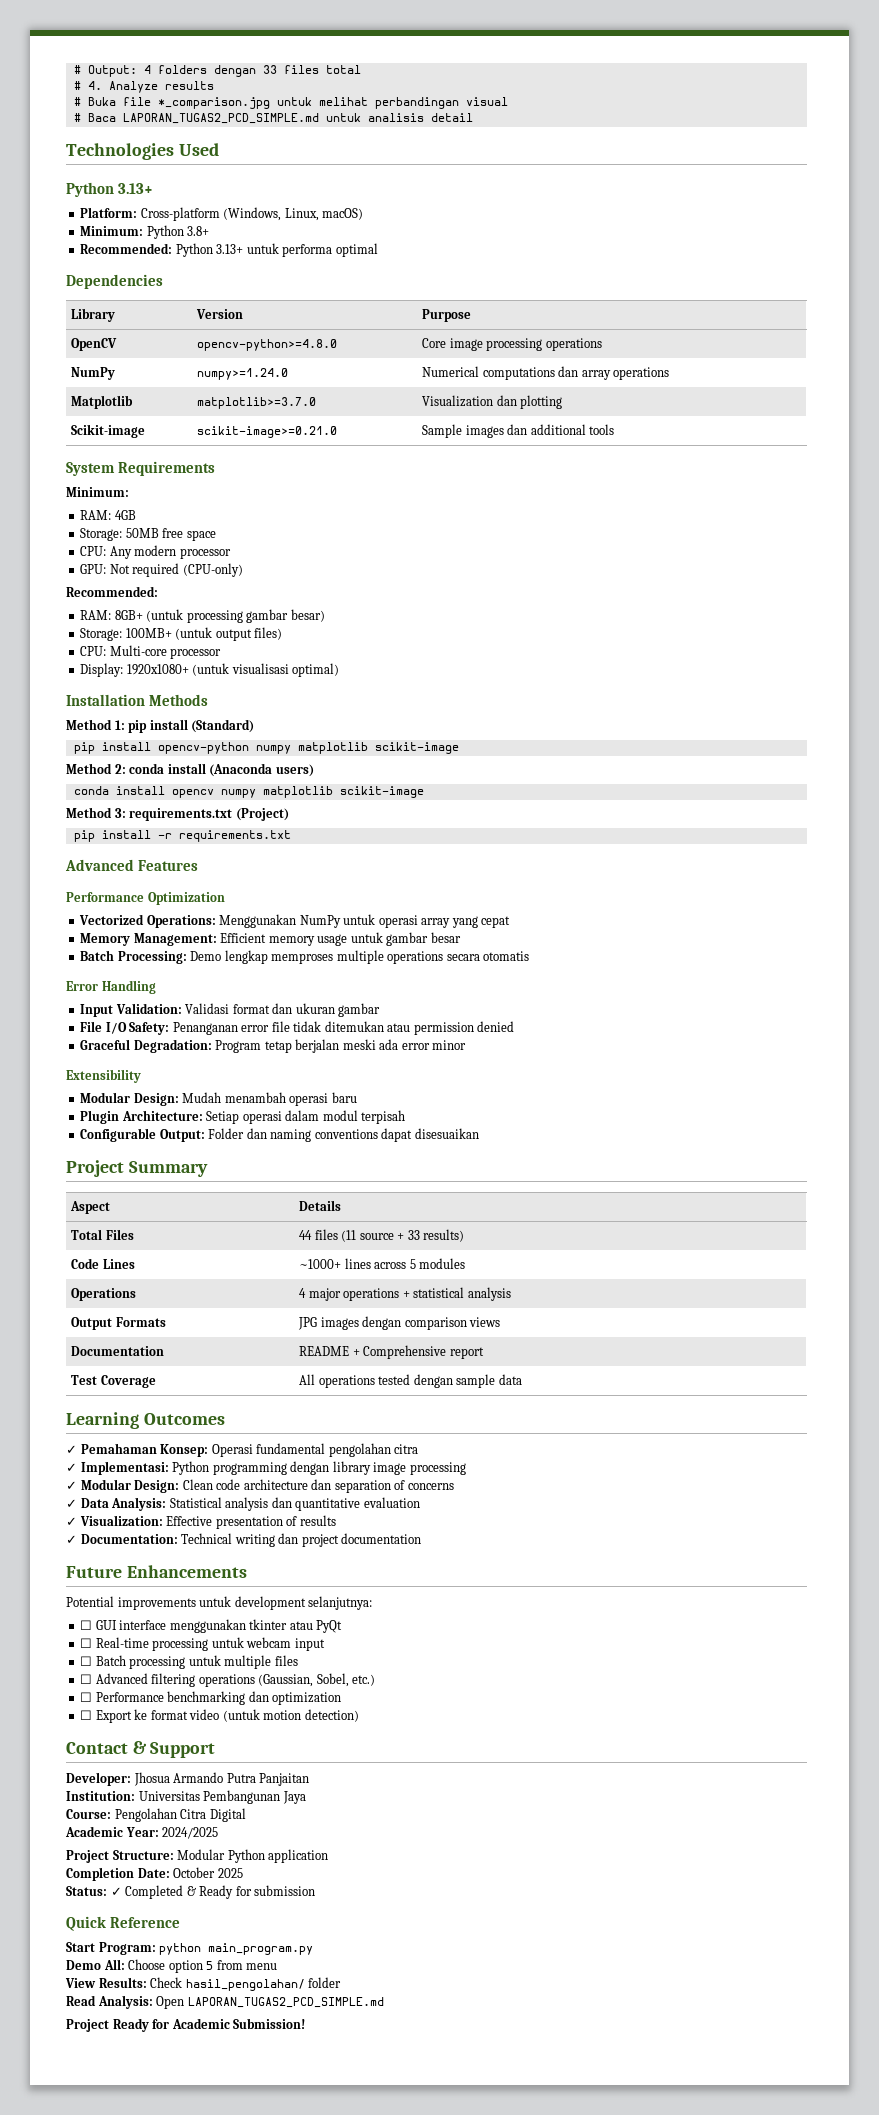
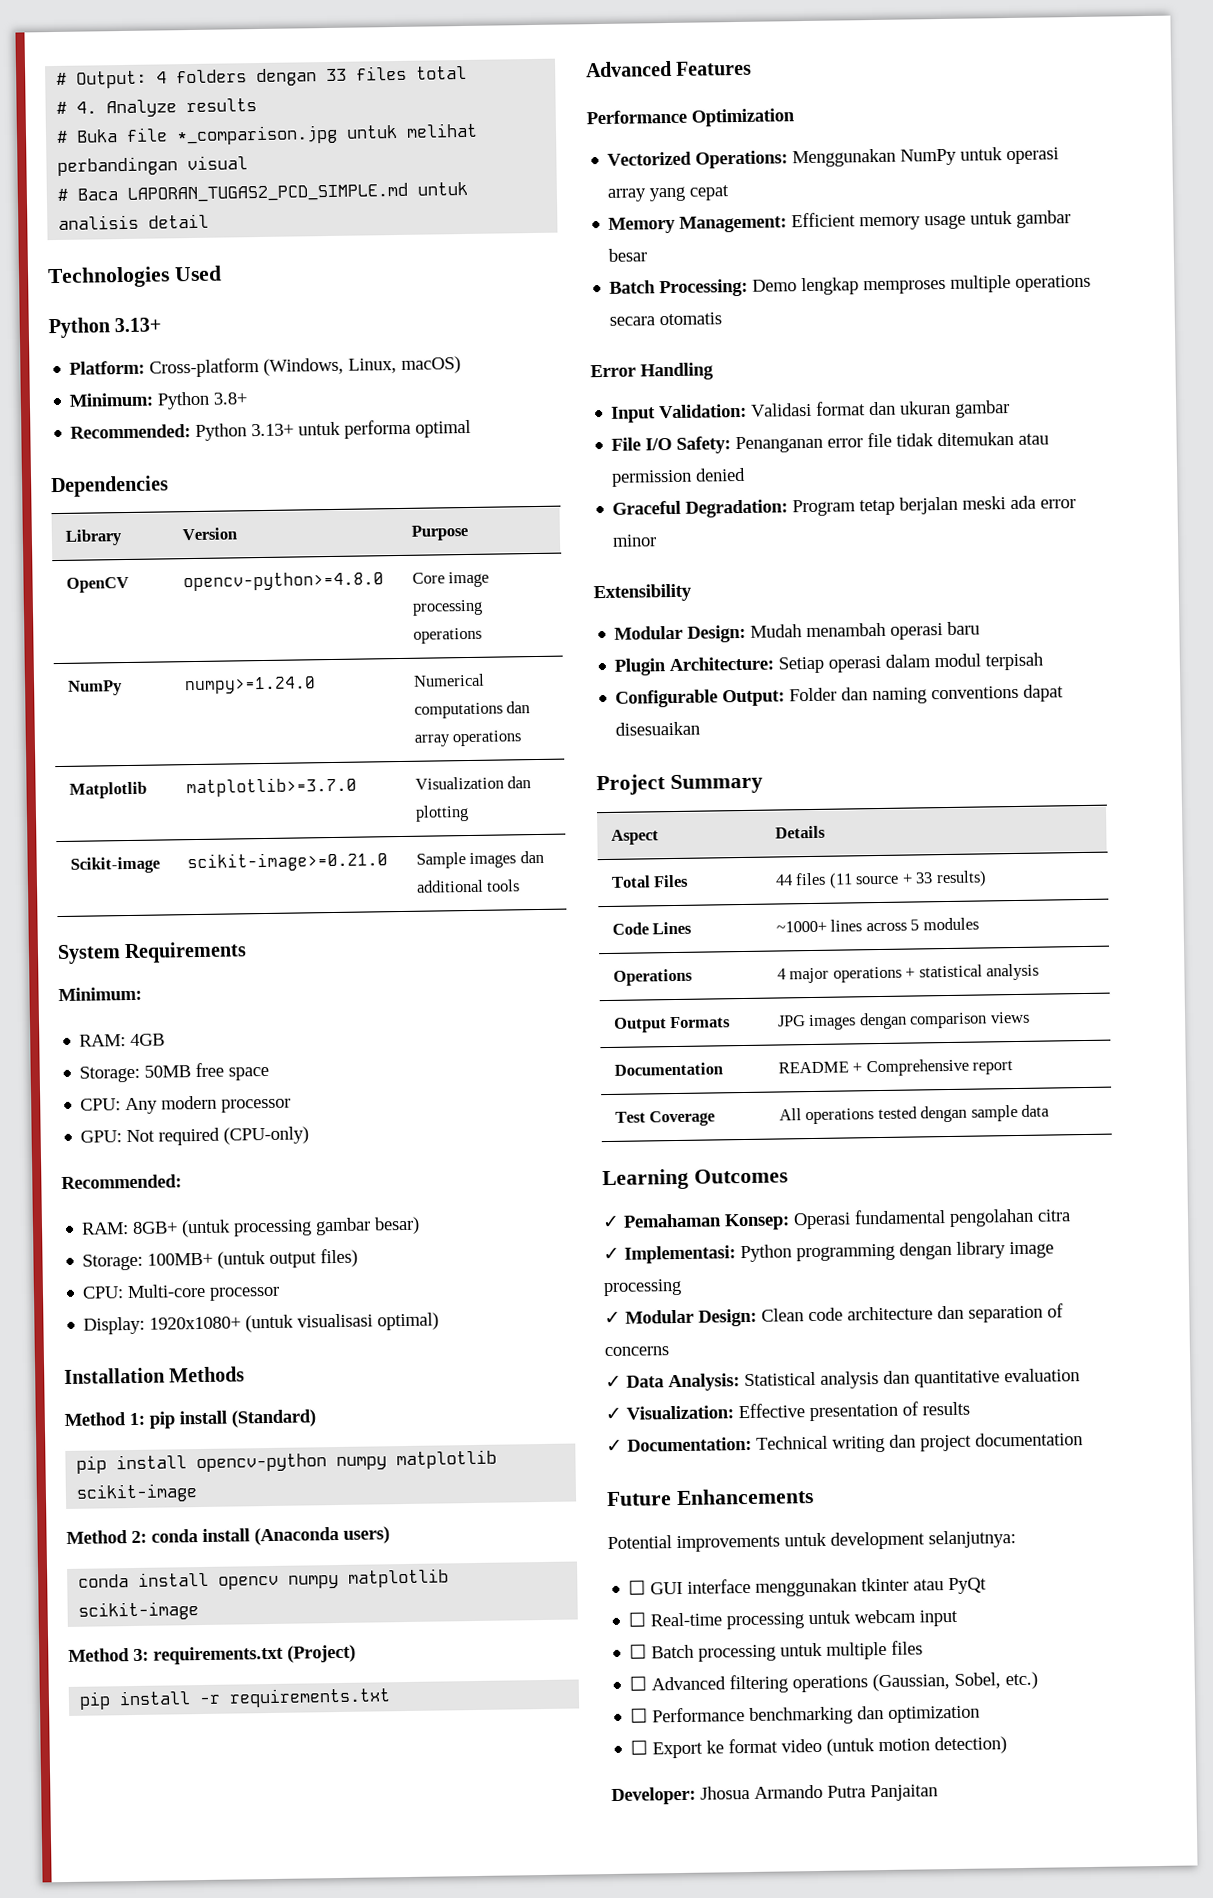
- Contact & Support
- Institution: Universitas Pembangunan Jaya
- Course: Pengolahan Citra Digital
- Academic Year: 2024/2025
- Project Structure: Modular Python application
- Completion Date: October 2025
- Status: ✓ Completed & Ready for submission
- Quick Reference
- Start Program: python main_program.py
- Demo All: Choose option 5 from menu
- View Results: Check hasil_pengolahan/ folder
- Read Analysis: Open LAPORAN_TUGAS2_PCD_SIMPLE.md
- Project Ready for Academic Submission!

